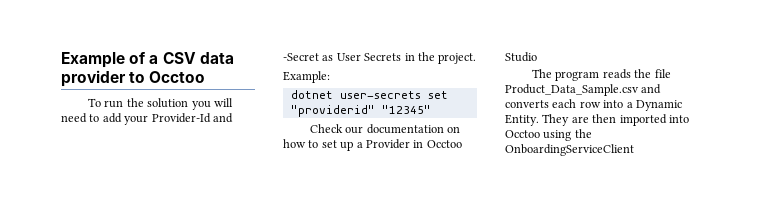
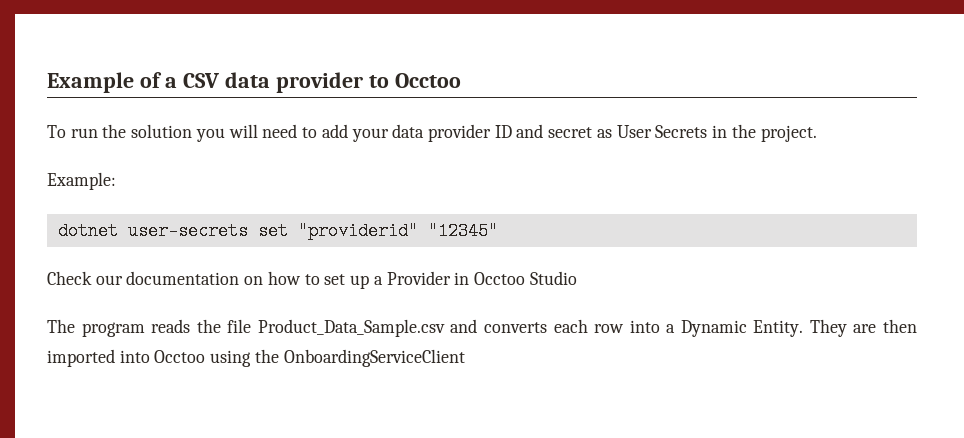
- To run the solution you will need to add your Provider-Id and -Secret as User Secrets in the project.
+ To run the solution you will need to add your data provider ID and secret as User Secrets in the project.

